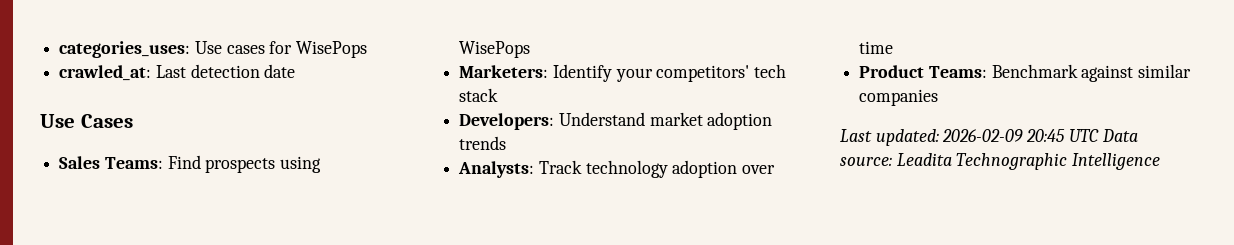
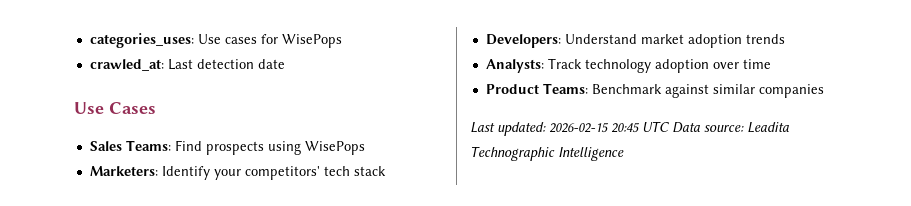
- Last updated: 2026-02-09 20:45 UTC Data source: Leadita Technographic Intelligence
+ Last updated: 2026-02-15 20:45 UTC Data source: Leadita Technographic Intelligence

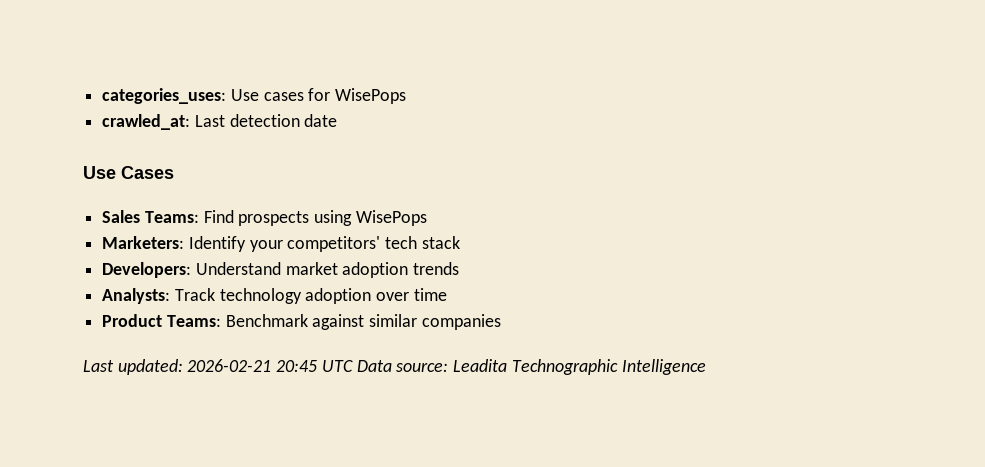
- Last updated: 2026-02-15 20:45 UTC Data source: Leadita Technographic Intelligence
+ Last updated: 2026-02-21 20:45 UTC Data source: Leadita Technographic Intelligence

